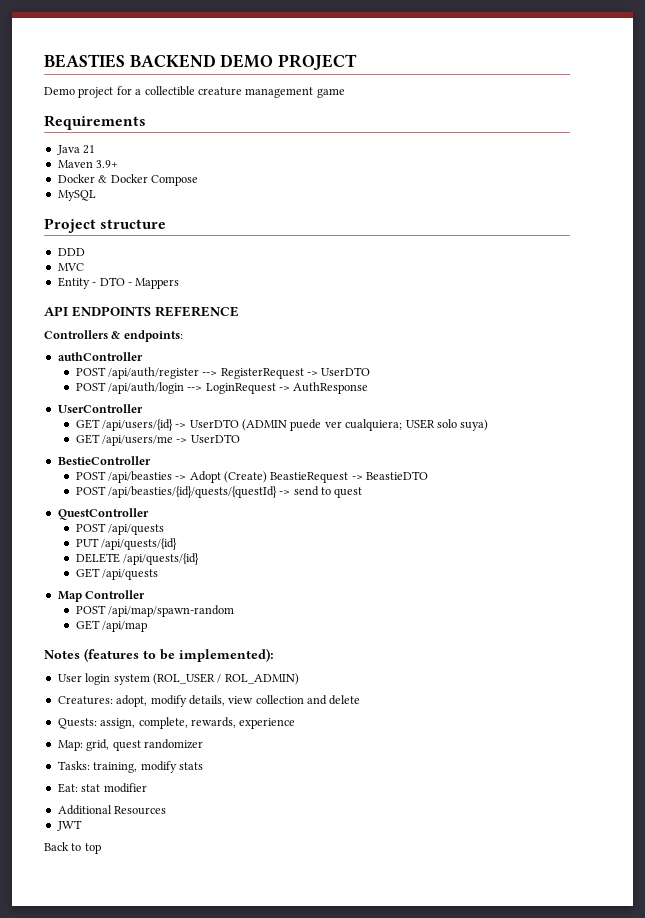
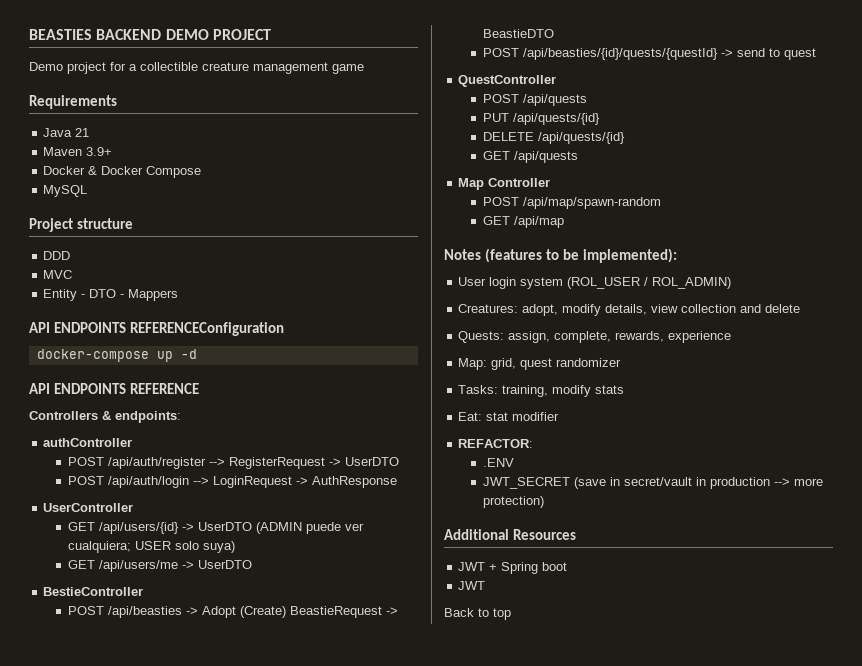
+ API ENDPOINTS REFERENCEConfiguration
+ docker-compose up -d
+ REFACTOR:
+ .ENV
+ JWT_SECRET (save in secret/vault in production --> more protection)
  Additional Resources
+ JWT + Spring boot

